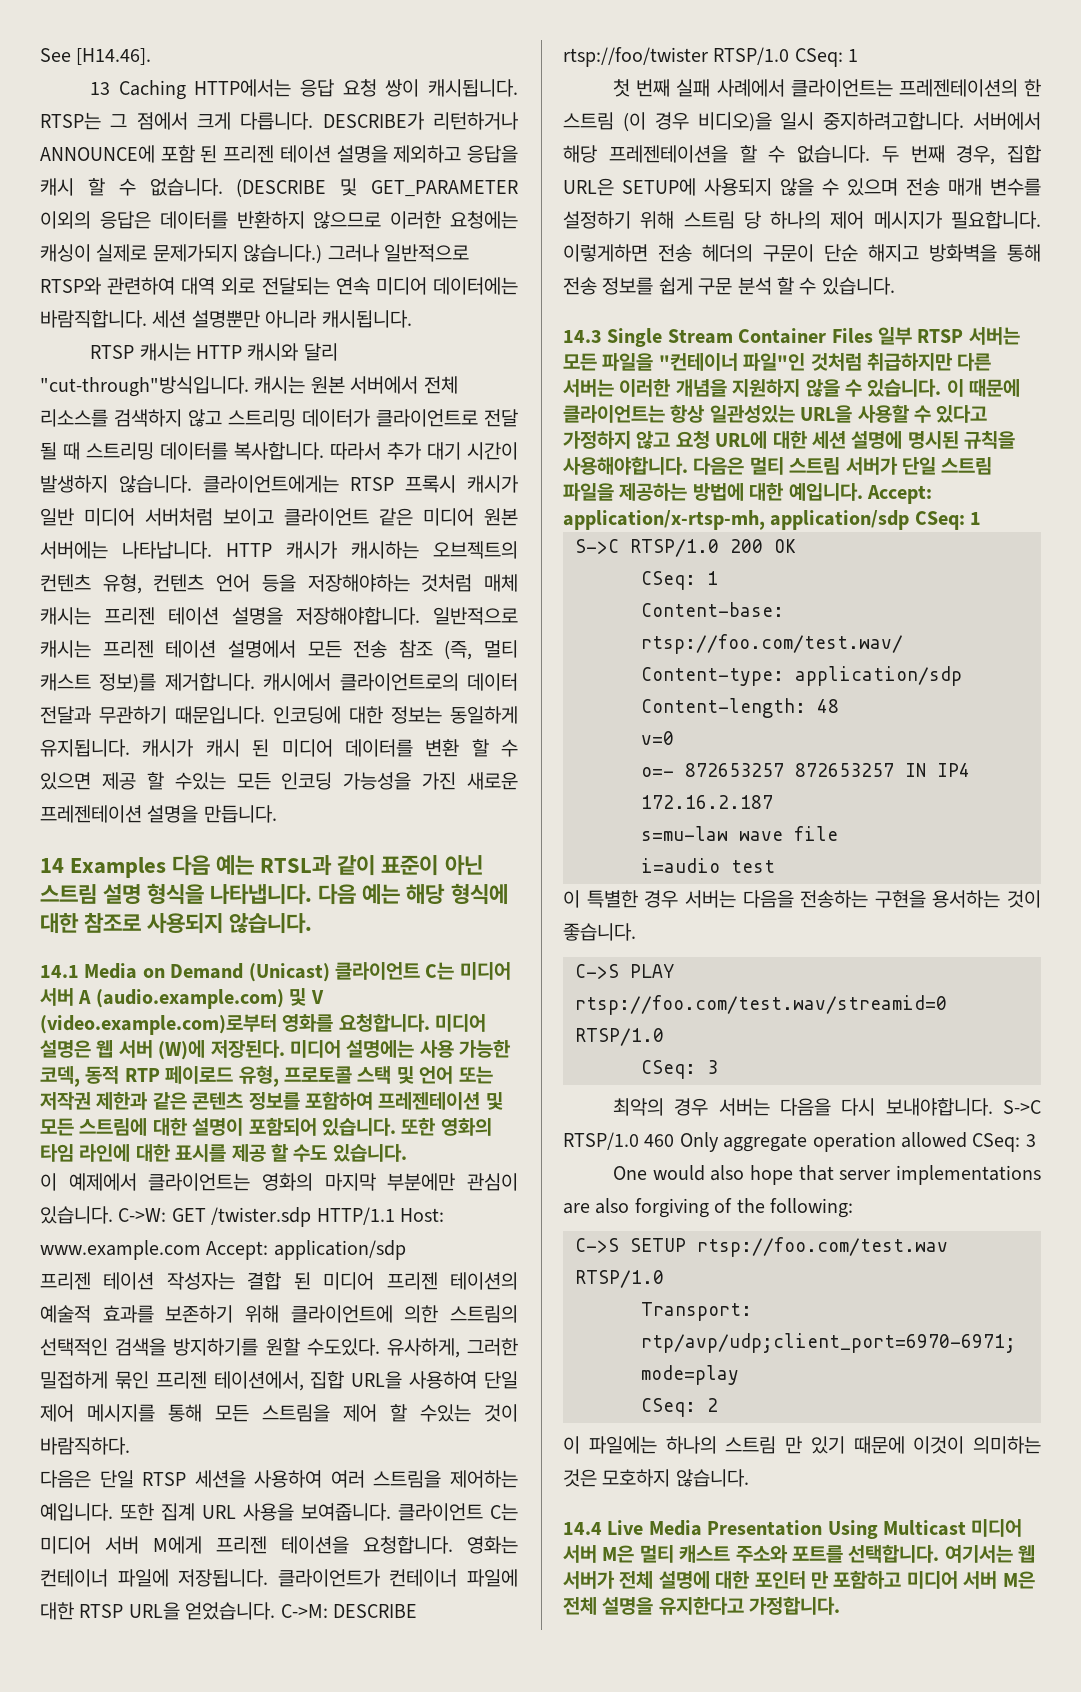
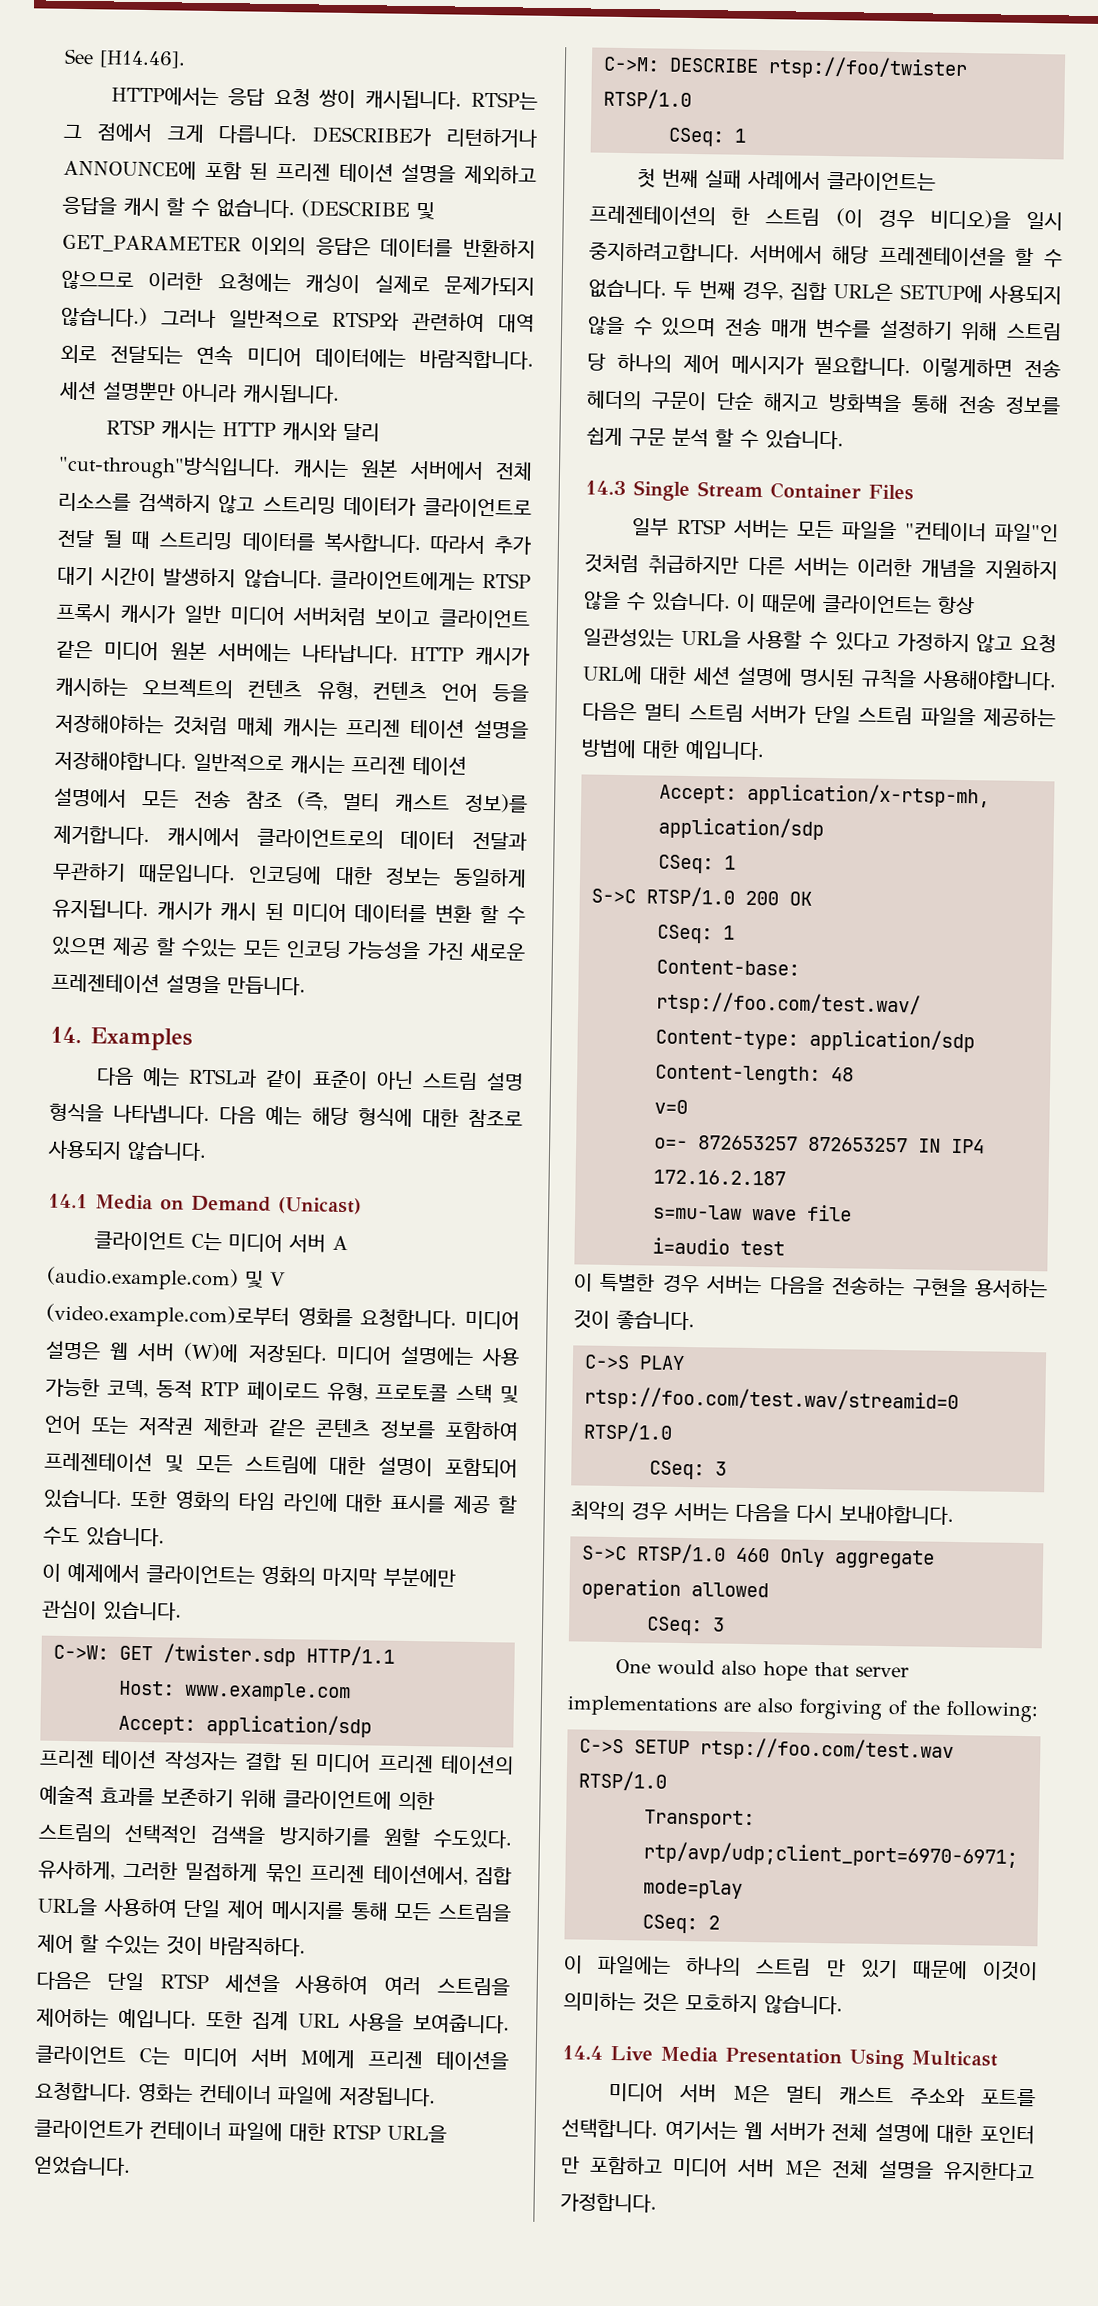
- 13 Caching HTTP에서는 응답 요청 쌍이 캐시됩니다.
+ HTTP에서는 응답 요청 쌍이 캐시됩니다.
- 14 Examples 다음 예는 RTSL과 같이 표준이 아닌 스트림 설명 형식을 나타냅니다.
+ 14. Examples
+ 다음 예는 RTSL과 같이 표준이 아닌 스트림 설명 형식을 나타냅니다.
- 14.1 Media on Demand (Unicast) 클라이언트 C는 미디어 서버 A (audio.example.com) 및 V (video.example.com)로부터 영화를 요청합니다.
+ 14.1 Media on Demand (Unicast)
+ 클라이언트 C는 미디어 서버 A (audio.example.com) 및 V (video.example.com)로부터 영화를 요청합니다.
- 이 예제에서 클라이언트는 영화의 마지막 부분에만 관심이 있습니다. C->W: GET /twister.sdp HTTP/1.1 Host: www.example.com Accept: application/sdp
+ 이 예제에서 클라이언트는 영화의 마지막 부분에만 관심이 있습니다.
+ C->W: GET /twister.sdp HTTP/1.1
+ Host: www.example.com
+ Accept: application/sdp
- 클라이언트가 컨테이너 파일에 대한 RTSP URL을 얻었습니다. C->M: DESCRIBE rtsp://foo/twister RTSP/1.0 CSeq: 1
+ 클라이언트가 컨테이너 파일에 대한 RTSP URL을 얻었습니다.
+ C->M: DESCRIBE rtsp://foo/twister RTSP/1.0
+ CSeq: 1
- 14.3 Single Stream Container Files 일부 RTSP 서버는 모든 파일을 "컨테이너 파일"인 것처럼 취급하지만 다른 서버는 이러한 개념을 지원하지 않을 수 있습니다.
+ 14.3 Single Stream Container Files
+ 일부 RTSP 서버는 모든 파일을 "컨테이너 파일"인 것처럼 취급하지만 다른 서버는 이러한 개념을 지원하지 않을 수 있습니다.
- 다음은 멀티 스트림 서버가 단일 스트림 파일을 제공하는 방법에 대한 예입니다. Accept: application/x-rtsp-mh, application/sdp CSeq: 1
+ 다음은 멀티 스트림 서버가 단일 스트림 파일을 제공하는 방법에 대한 예입니다.
+ Accept: application/x-rtsp-mh, application/sdp
+ CSeq: 1
- 최악의 경우 서버는 다음을 다시 보내야합니다. S->C RTSP/1.0 460 Only aggregate operation allowed CSeq: 3
+ 최악의 경우 서버는 다음을 다시 보내야합니다.
+ S->C RTSP/1.0 460 Only aggregate operation allowed
+ CSeq: 3
- 14.4 Live Media Presentation Using Multicast 미디어 서버 M은 멀티 캐스트 주소와 포트를 선택합니다.
+ 14.4 Live Media Presentation Using Multicast
+ 미디어 서버 M은 멀티 캐스트 주소와 포트를 선택합니다.

